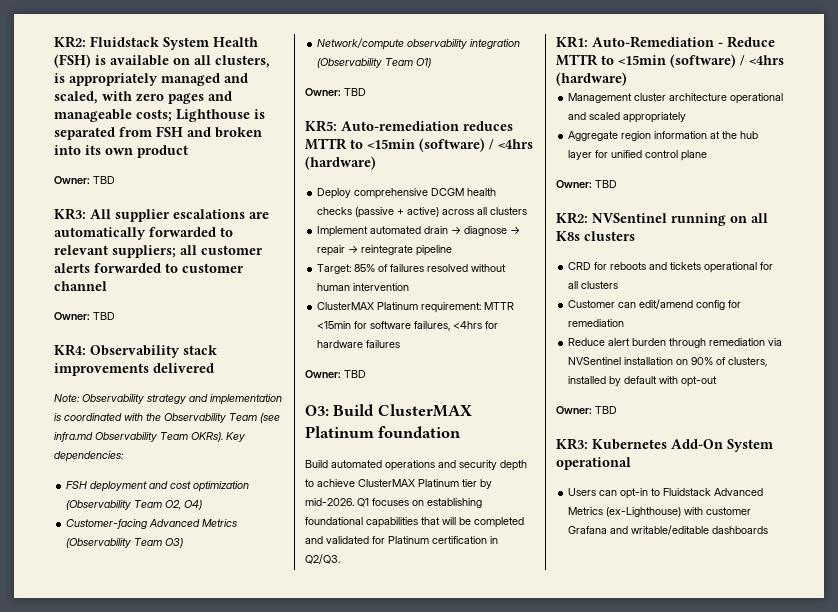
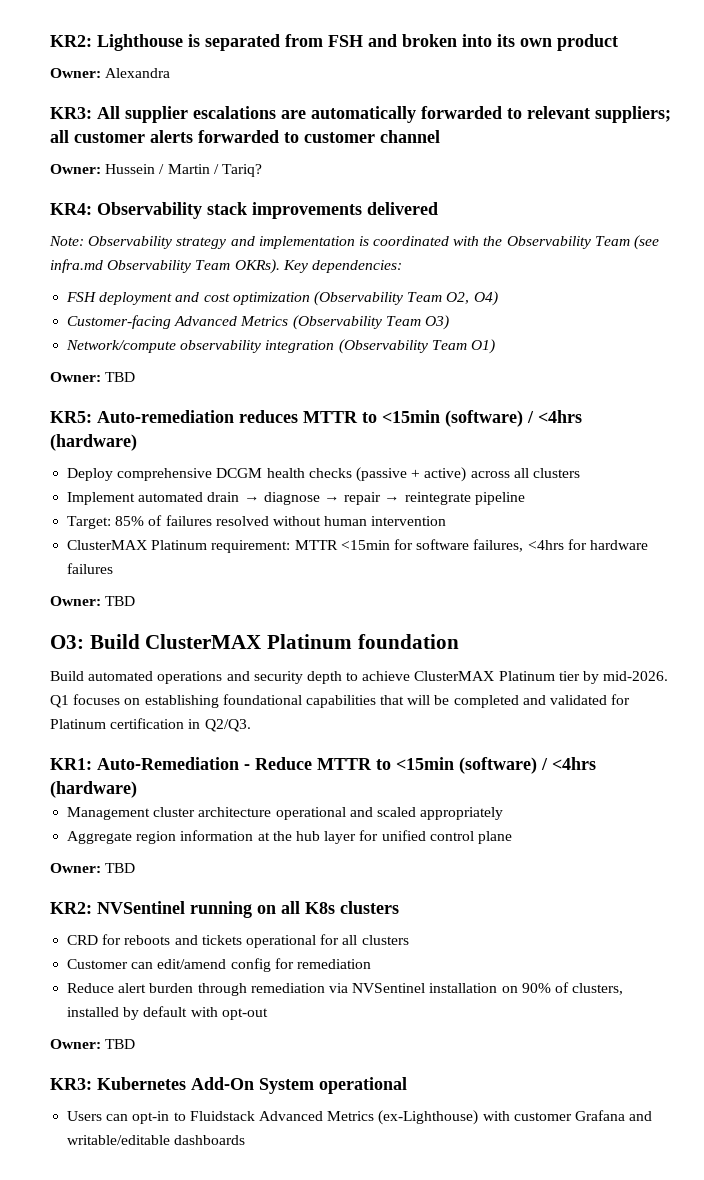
- KR2: Fluidstack System Health (FSH) is available on all clusters, is appropriately managed and scaled, with zero pages and manageable costs; Lighthouse is separated from FSH and broken into its own product
- Owner: TBD
+ KR2: Lighthouse is separated from FSH and broken into its own product
+ Owner: Alexandra
  KR3: All supplier escalations are automatically forwarded to relevant suppliers; all customer alerts forwarded to customer channel
- Owner: TBD
+ Owner: Hussein / Martin / Tariq?

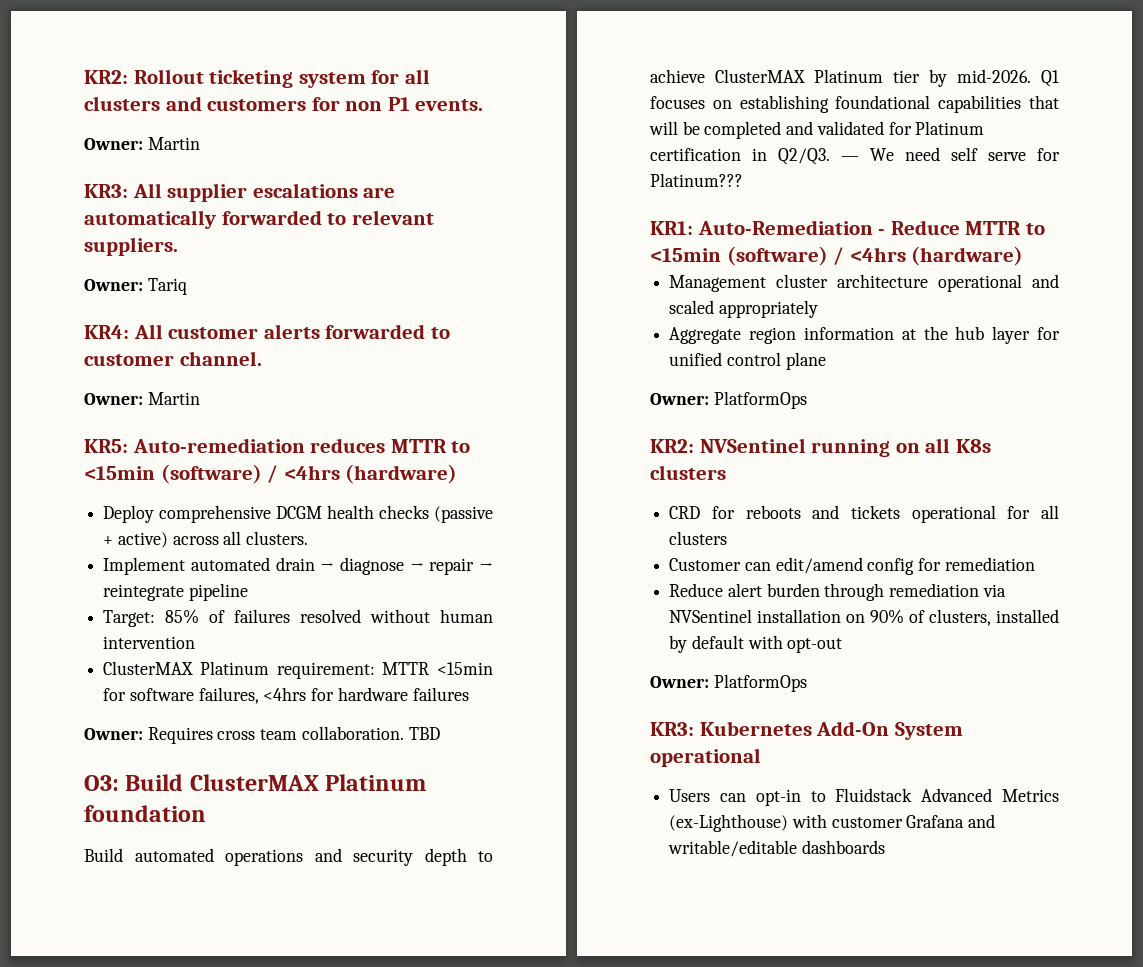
- KR2: Lighthouse is separated from FSH and broken into its own product
- Owner: Alexandra
+ KR2: Rollout ticketing system for all clusters and customers for non P1 events.
+ Owner: Martin
- KR3: All supplier escalations are automatically forwarded to relevant suppliers; all customer alerts forwarded to customer channel
- Owner: Hussein / Martin / Tariq?
- KR4: Observability stack improvements delivered
- Note: Observability strategy and implementation is coordinated with the Observability Team (see infra.md Observability Team OKRs). Key dependencies:
- FSH deployment and cost optimization (Observability Team O2, O4)
- Customer-facing Advanced Metrics (Observability Team O3)
- Network/compute observability integration (Observability Team O1)
- Owner: TBD
+ KR3: All supplier escalations are automatically forwarded to relevant suppliers.
+ Owner: Tariq
+ KR4: All customer alerts forwarded to customer channel.
+ Owner: Martin
- Deploy comprehensive DCGM health checks (passive + active) across all clusters
+ Deploy comprehensive DCGM health checks (passive + active) across all clusters.
  ClusterMAX Platinum requirement: MTTR <15min for software failures, <4hrs for hardware failures
- Owner: TBD
+ Owner: Requires cross team collaboration. TBD
+ — We need self serve for Platinum???
  Aggregate region information at the hub layer for unified control plane
- Owner: TBD
+ Owner: PlatformOps
  Reduce alert burden through remediation via NVSentinel installation on 90% of clusters, installed by default with opt-out
- Owner: TBD
+ Owner: PlatformOps

